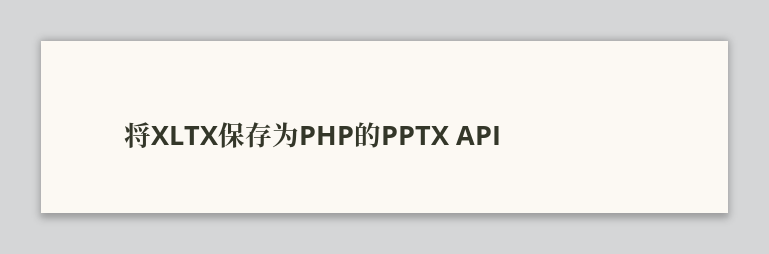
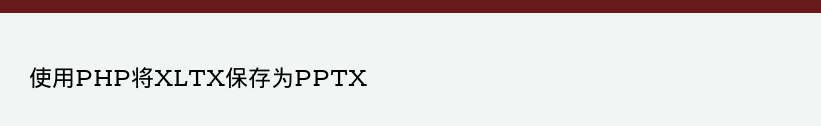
- 将XLTX保存为PHP的PPTX API
+ 使用PHP将XLTX保存为PPTX

